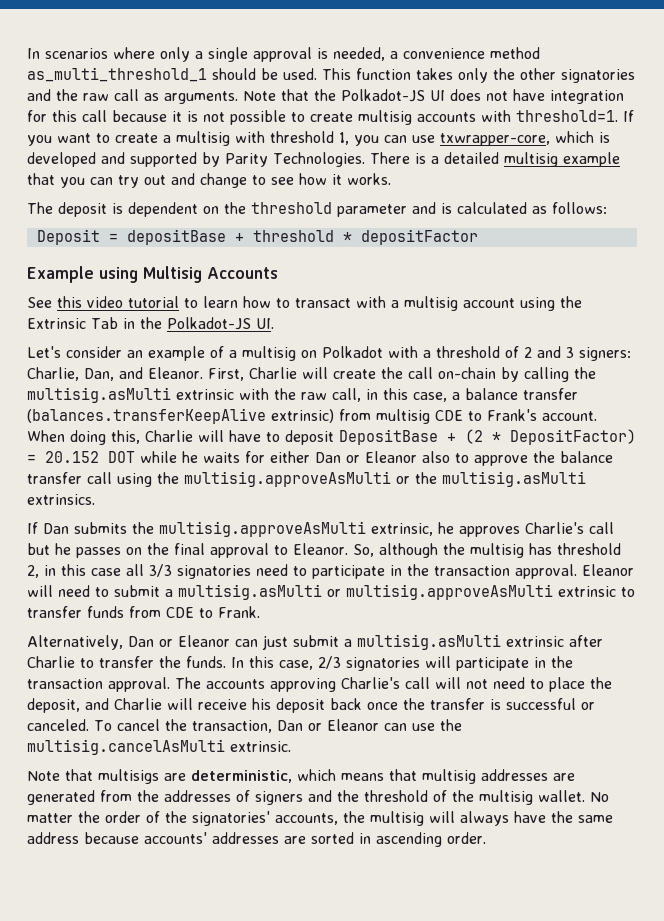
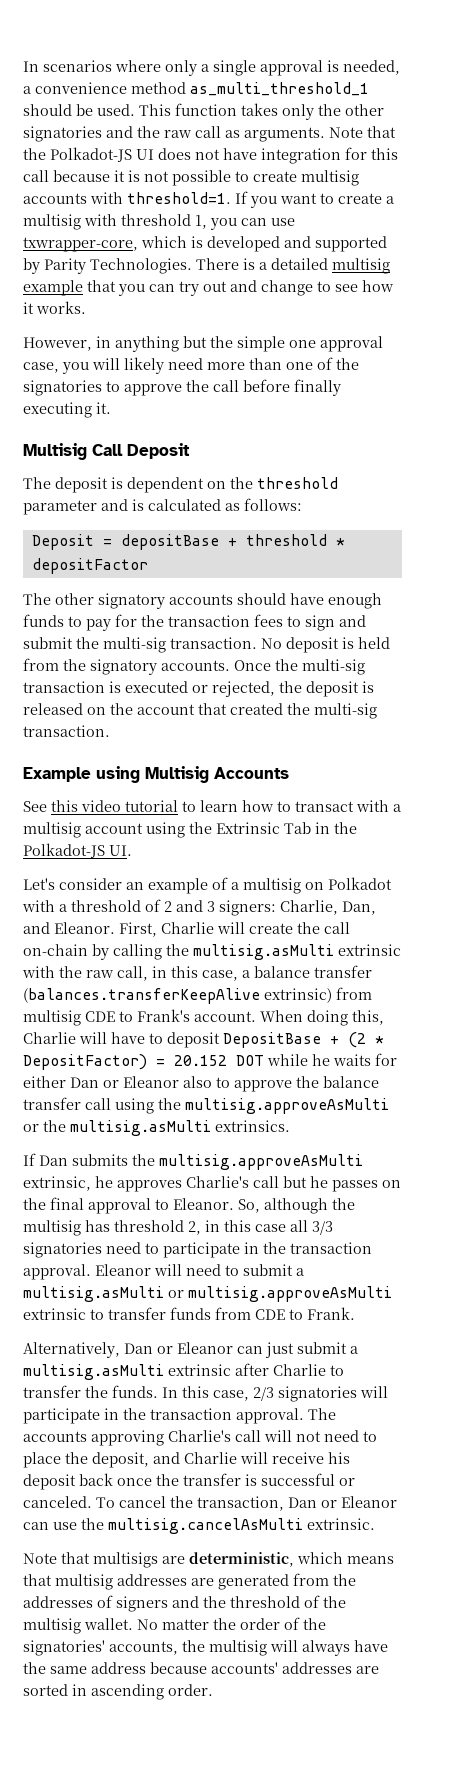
+ However, in anything but the simple one approval case, you will likely need more than one of the signatories to approve the call before finally executing it.
+ Multisig Call Deposit
+ The other signatory accounts should have enough funds to pay for the transaction fees to sign and submit the multi-sig transaction. No deposit is held from the signatory accounts. Once the multi-sig transaction is executed or rejected, the deposit is released on the account that created the multi-sig transaction.

